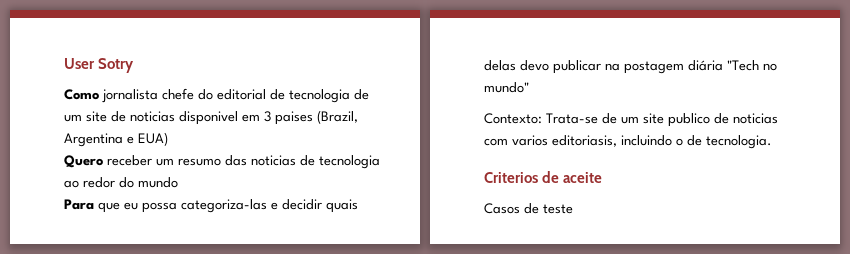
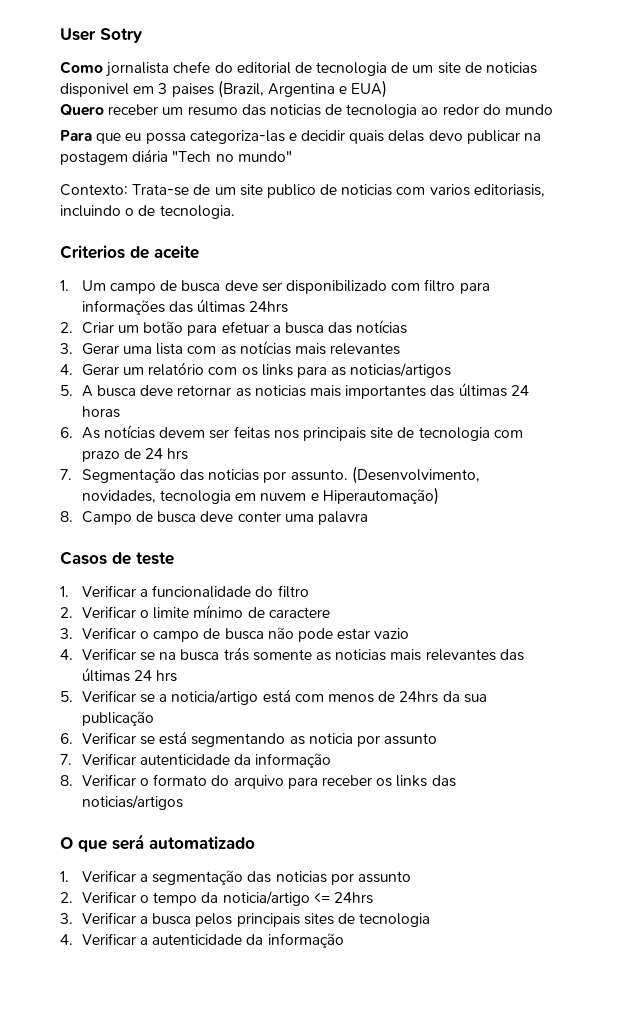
+ 1. Um campo de busca deve ser disponibilizado com filtro para informações das últimas 24hrs
+ 2. Criar um botão para efetuar a busca das notícias
+ 3. Gerar uma lista com as notícias mais relevantes
+ 4. Gerar um relatório com os links para as noticias/artigos
+ 5. A busca deve retornar as noticias mais importantes das últimas 24 horas
+ 6. As notícias devem ser feitas nos principais site de tecnologia com prazo de 24 hrs
+ 7. Segmentação das noticias por assunto. (Desenvolvimento, novidades, tecnologia em nuvem e Hiperautomação)
+ 8. Campo de busca deve conter uma palavra
  Casos de teste
+ 1. Verificar a funcionalidade do filtro
+ 2. Verificar o limite mínimo de caractere
+ 3. Verificar o campo de busca não pode estar vazio
+ 4. Verificar se na busca trás somente as noticias mais relevantes das últimas 24 hrs
+ 5. Verificar se a noticia/artigo está com menos de 24hrs da sua publicação
+ 6. Verificar se está segmentando as noticia por assunto
+ 7. Verificar autenticidade da informação
+ 8. Verificar o formato do arquivo para receber os links das noticias/artigos
+ O que será automatizado
+ 1. Verificar a segmentação das noticias por assunto
+ 2. Verificar o tempo da noticia/artigo <= 24hrs
+ 3. Verificar a busca pelos principais sites de tecnologia
+ 4. Verificar a autenticidade da informação

